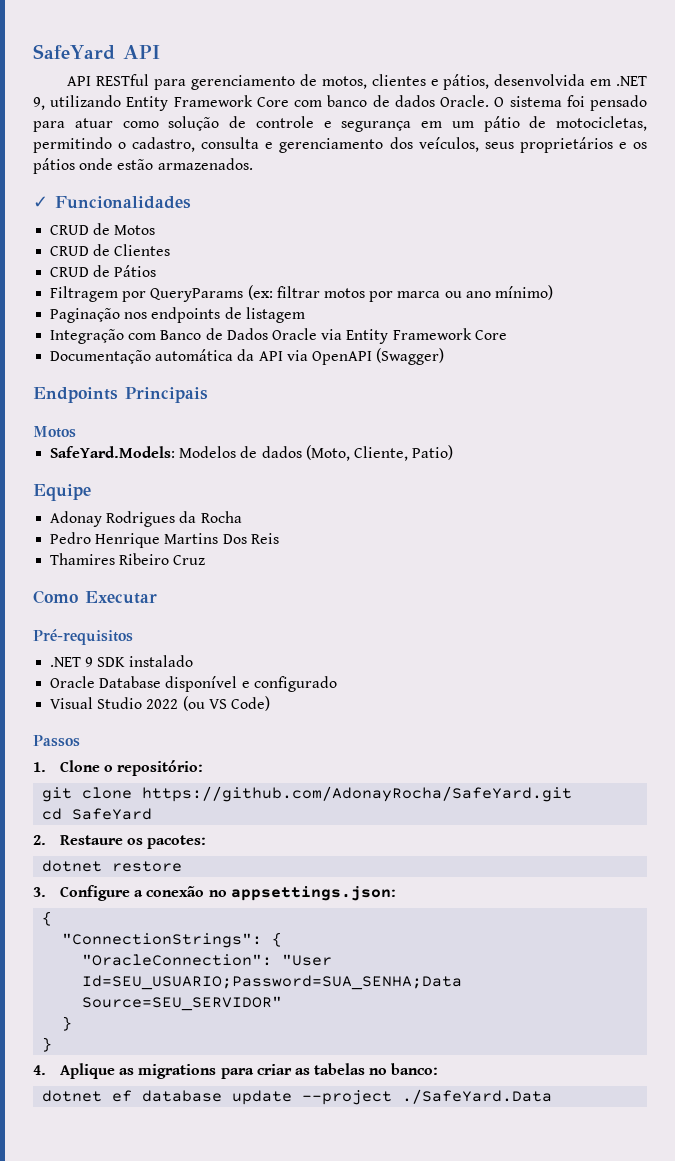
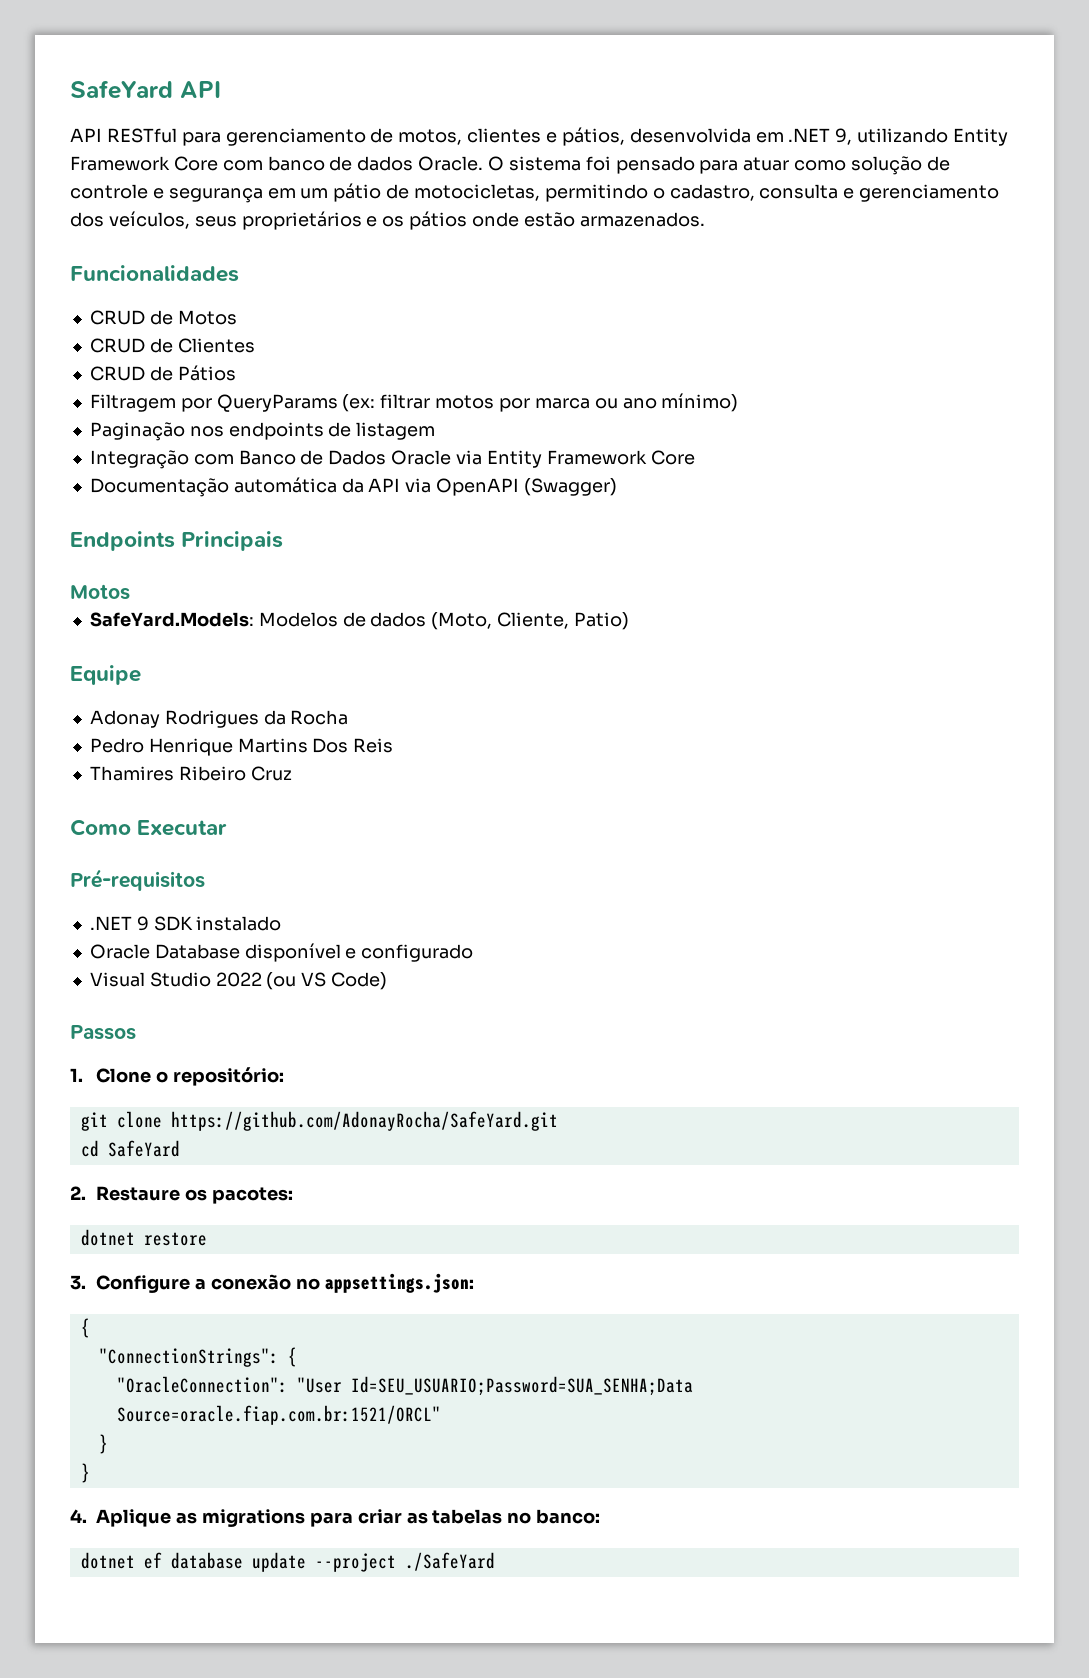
- ✓ Funcionalidades
+ Funcionalidades
- "OracleConnection": "User Id=SEU_USUARIO;Password=SUA_SENHA;Data Source=SEU_SERVIDOR"
+ "OracleConnection": "User Id=SEU_USUARIO;Password=SUA_SENHA;Data Source=oracle.fiap.com.br:1521/ORCL"
- dotnet ef database update --project ./SafeYard.Data
+ dotnet ef database update --project ./SafeYard

